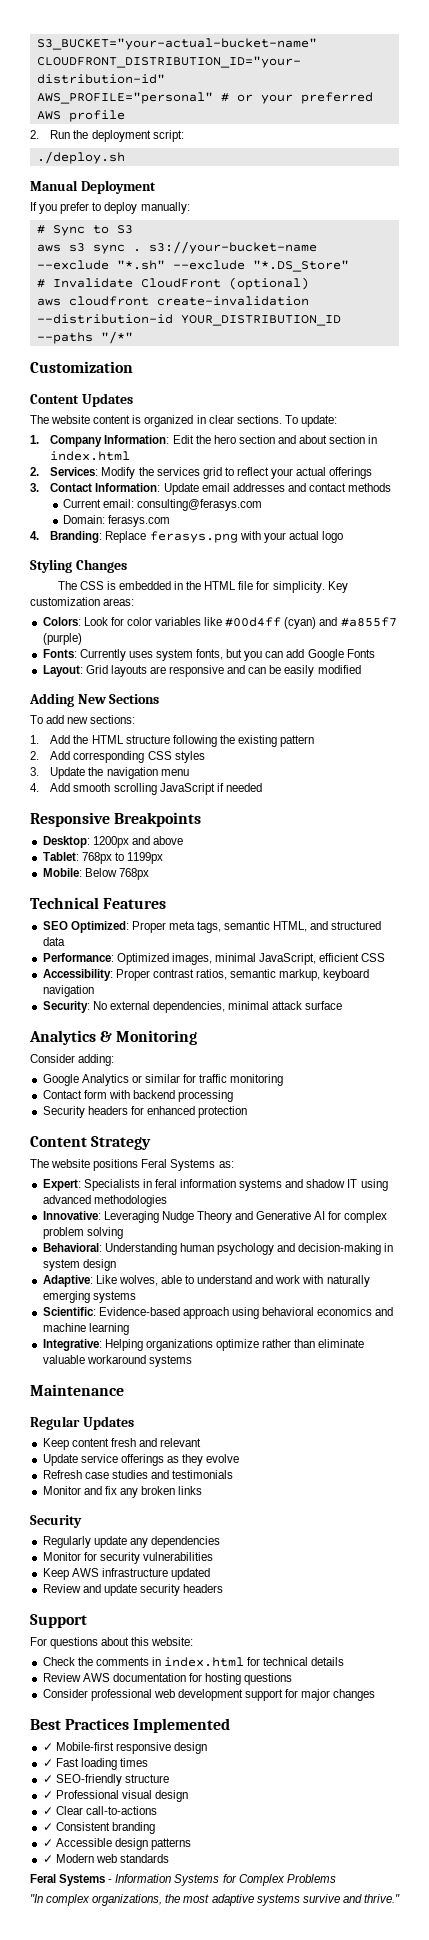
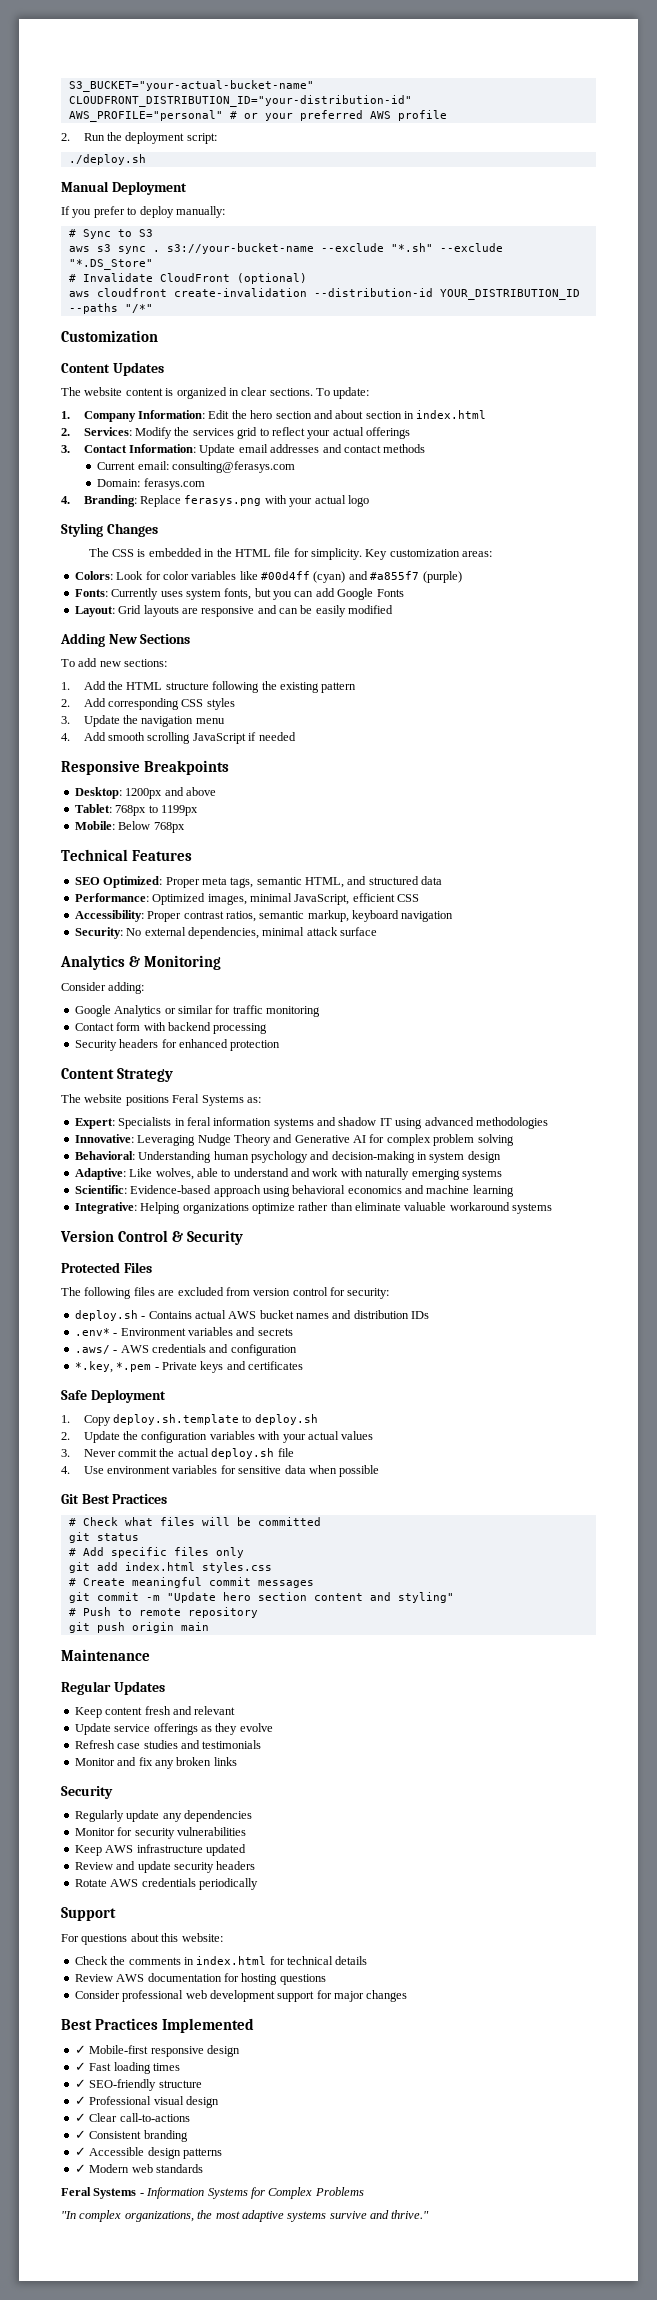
+ Version Control & Security
+ Protected Files
+ The following files are excluded from version control for security:
+ deploy.sh - Contains actual AWS bucket names and distribution IDs
+ .env* - Environment variables and secrets
+ .aws/ - AWS credentials and configuration
+ *.key, *.pem - Private keys and certificates
+ Safe Deployment
+ 1. Copy deploy.sh.template to deploy.sh
+ 2. Update the configuration variables with your actual values
+ 3. Never commit the actual deploy.sh file
+ 4. Use environment variables for sensitive data when possible
+ Git Best Practices
+ # Check what files will be committed
+ git status
+ # Add specific files only
+ git add index.html styles.css
+ # Create meaningful commit messages
+ git commit -m "Update hero section content and styling"
+ # Push to remote repository
+ git push origin main
+ Rotate AWS credentials periodically

